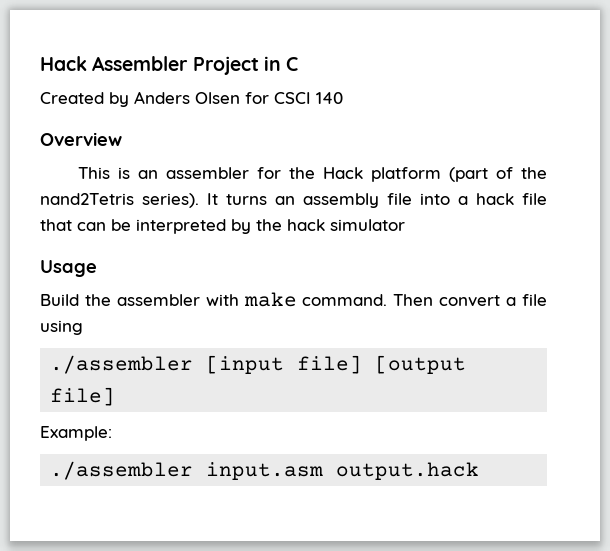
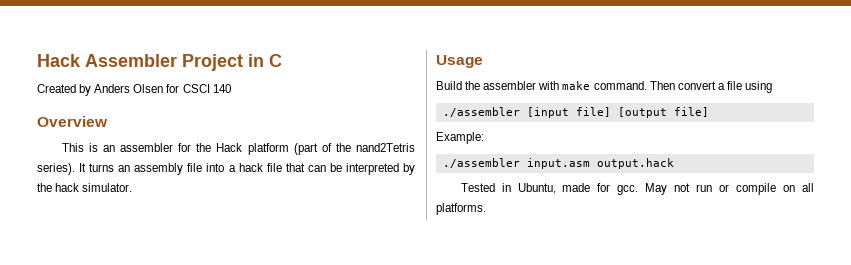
- It turns an assembly file into a hack file that can be interpreted by the hack simulator
+ It turns an assembly file into a hack file that can be interpreted by the hack simulator.
+ Tested in Ubuntu, made for gcc. May not run or compile on all platforms.

